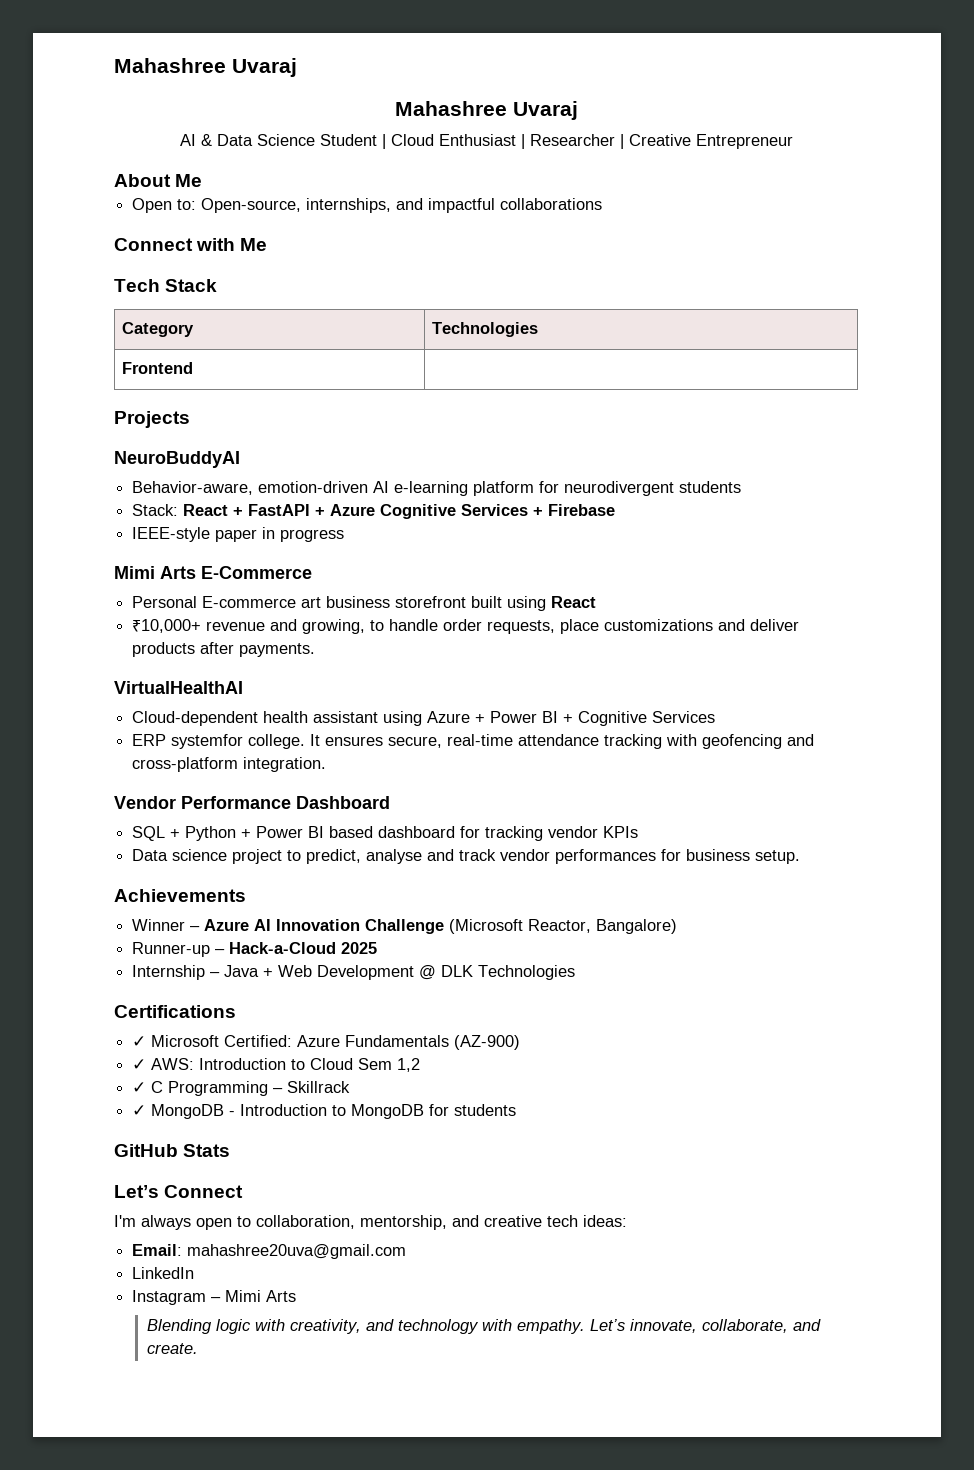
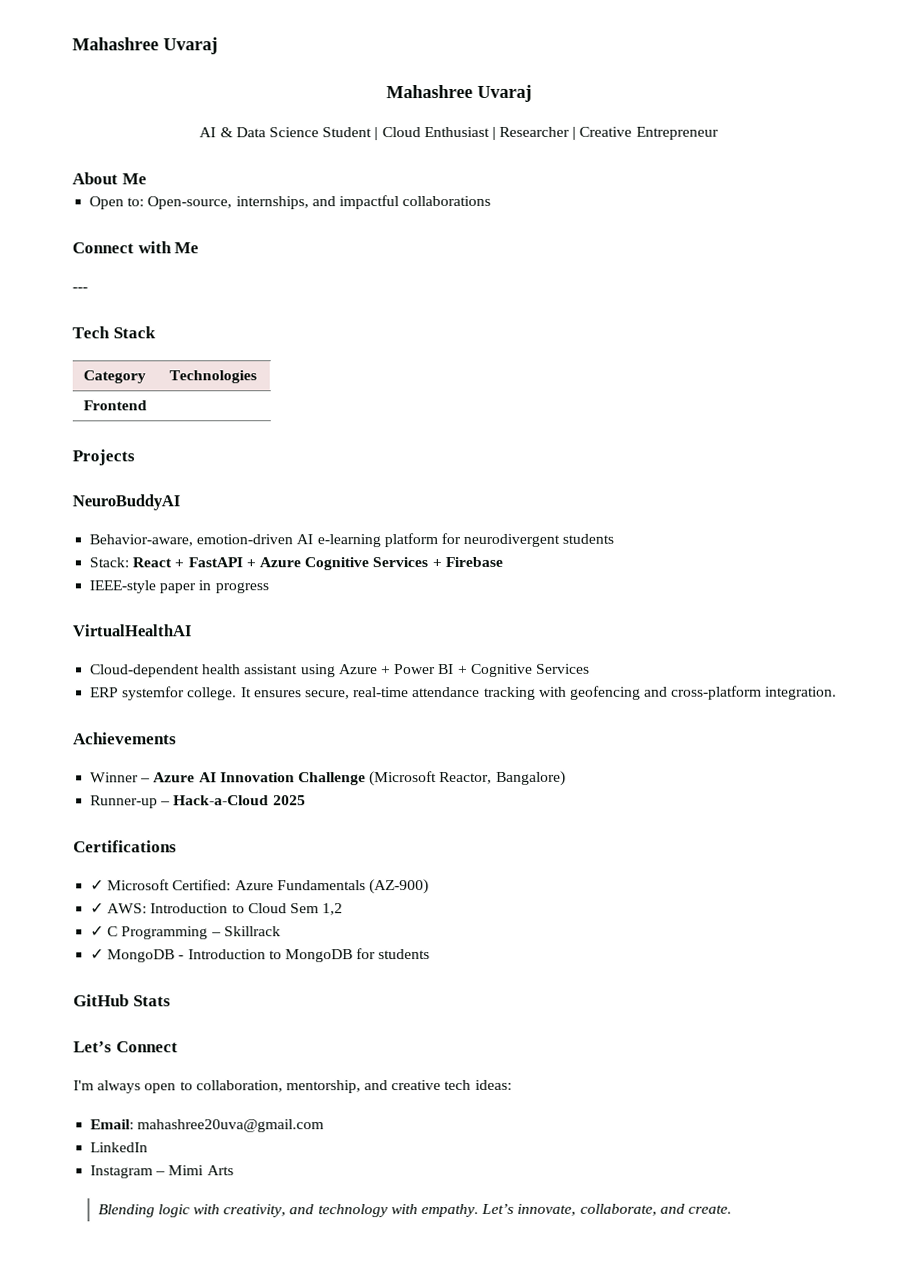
+ ---
- Mimi Arts E-Commerce
- Personal E-commerce art business storefront built using React
- ₹10,000+ revenue and growing, to handle order requests, place customizations and deliver products after payments.
- Vendor Performance Dashboard
- SQL + Python + Power BI based dashboard for tracking vendor KPIs
- Data science project to predict, analyse and track vendor performances for business setup.
- Internship – Java + Web Development @ DLK Technologies

